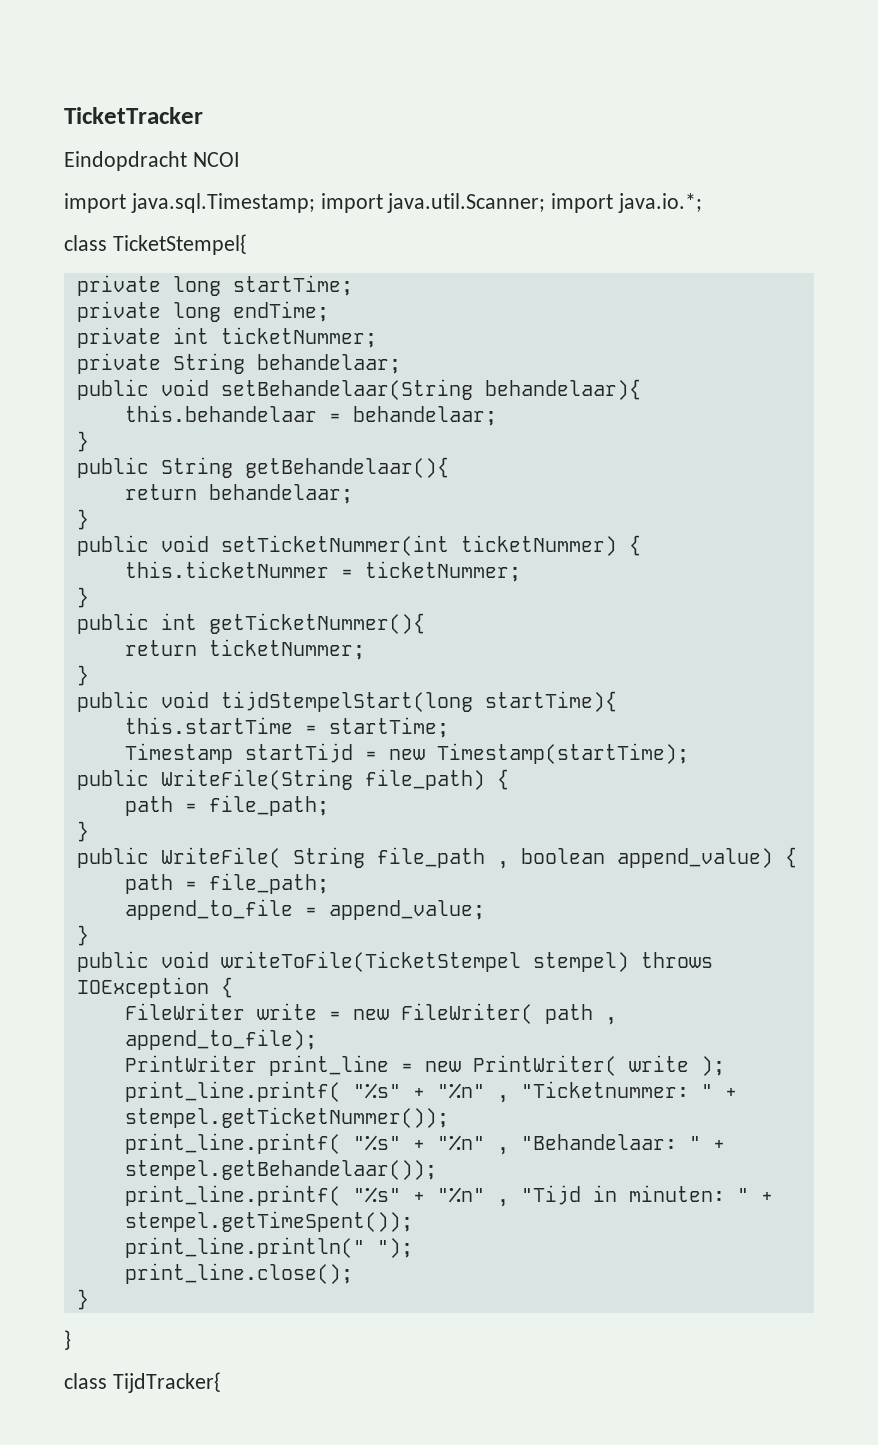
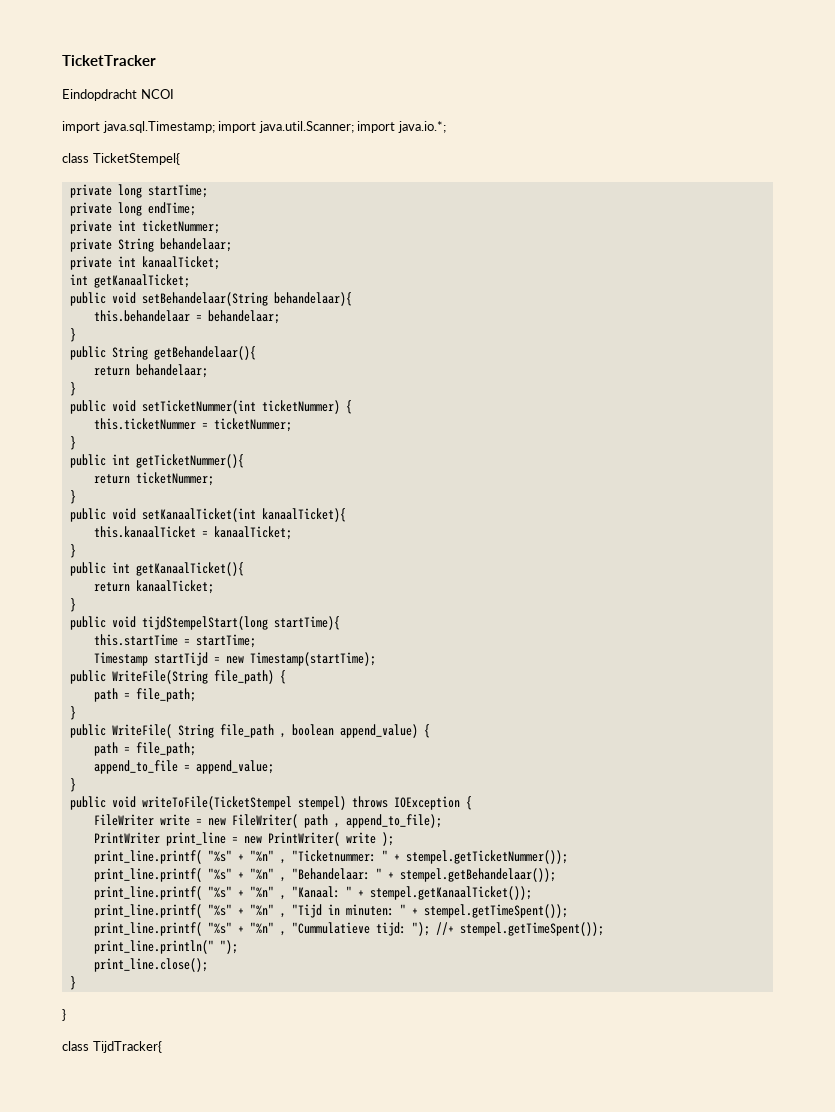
+ private int kanaalTicket;
+ int getKanaalTicket;
+ public void setKanaalTicket(int kanaalTicket){
+ this.kanaalTicket = kanaalTicket;
+ }
+ public int getKanaalTicket(){
+ return kanaalTicket;
+ }
+ print_line.printf( "%s" + "%n" , "Kanaal: " + stempel.getKanaalTicket());
+ print_line.printf( "%s" + "%n" , "Cummulatieve tijd: "); //+ stempel.getTimeSpent());

